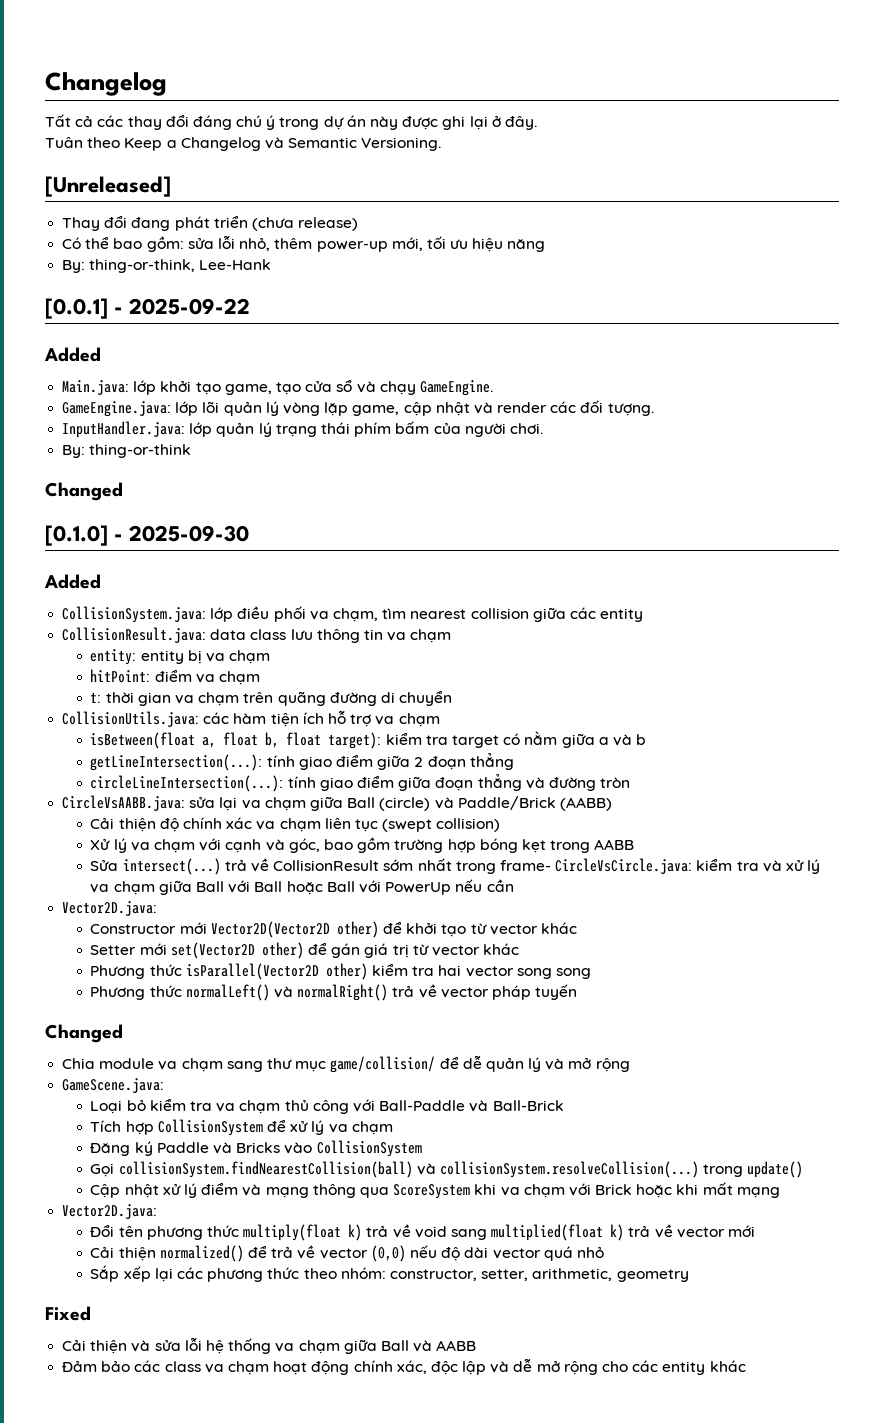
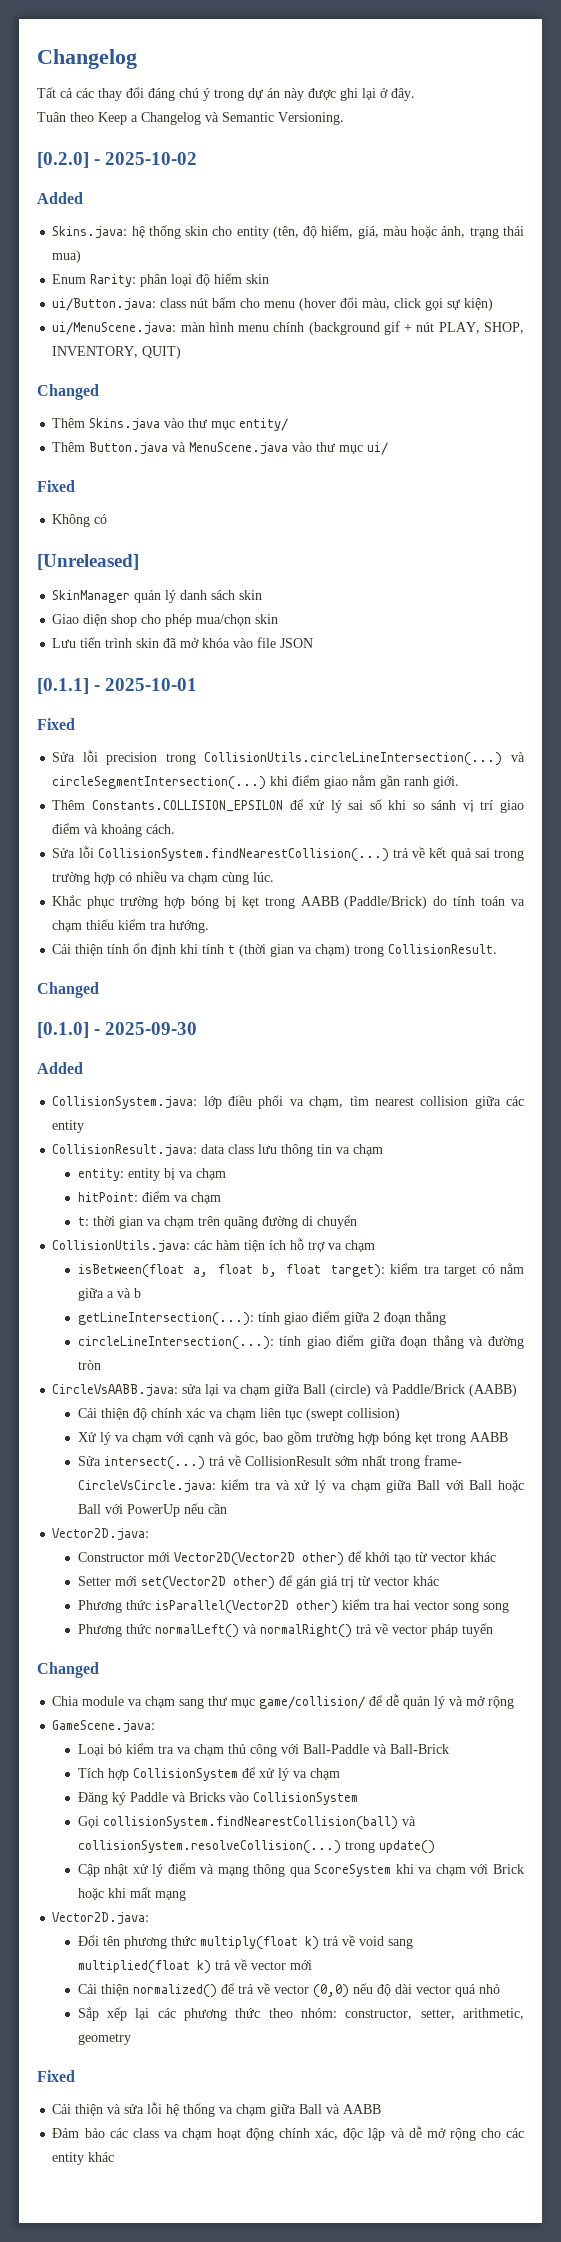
+ [0.2.0] - 2025-10-02
+ Added
+ Skins.java: hệ thống skin cho entity (tên, độ hiếm, giá, màu hoặc ảnh, trạng thái mua)
+ Enum Rarity: phân loại độ hiếm skin
+ ui/Button.java: class nút bấm cho menu (hover đổi màu, click gọi sự kiện)
+ ui/MenuScene.java: màn hình menu chính (background gif + nút PLAY, SHOP, INVENTORY, QUIT)
+ Changed
+ Thêm Skins.java vào thư mục entity/
+ Thêm Button.java và MenuScene.java vào thư mục ui/
+ Fixed
+ Không có
  [Unreleased]
- Thay đổi đang phát triển (chưa release)
- Có thể bao gồm: sửa lỗi nhỏ, thêm power-up mới, tối ưu hiệu năng
- By: thing-or-think, Lee-Hank
- [0.0.1] - 2025-09-22
- Added
- Main.java: lớp khởi tạo game, tạo cửa sổ và chạy GameEngine.
- GameEngine.java: lớp lõi quản lý vòng lặp game, cập nhật và render các đối tượng.
- InputHandler.java: lớp quản lý trạng thái phím bấm của người chơi.
- By: thing-or-think
+ SkinManager quản lý danh sách skin
+ Giao diện shop cho phép mua/chọn skin
+ Lưu tiến trình skin đã mở khóa vào file JSON
+ [0.1.1] - 2025-10-01
+ Fixed
+ Sửa lỗi precision trong CollisionUtils.circleLineIntersection(...) và circleSegmentIntersection(...) khi điểm giao nằm gần ranh giới.
+ Thêm Constants.COLLISION_EPSILON để xử lý sai số khi so sánh vị trí giao điểm và khoảng cách.
+ Sửa lỗi CollisionSystem.findNearestCollision(...) trả về kết quả sai trong trường hợp có nhiều va chạm cùng lúc.
+ Khắc phục trường hợp bóng bị kẹt trong AABB (Paddle/Brick) do tính toán va chạm thiếu kiểm tra hướng.
+ Cải thiện tính ổn định khi tính t (thời gian va chạm) trong CollisionResult.

